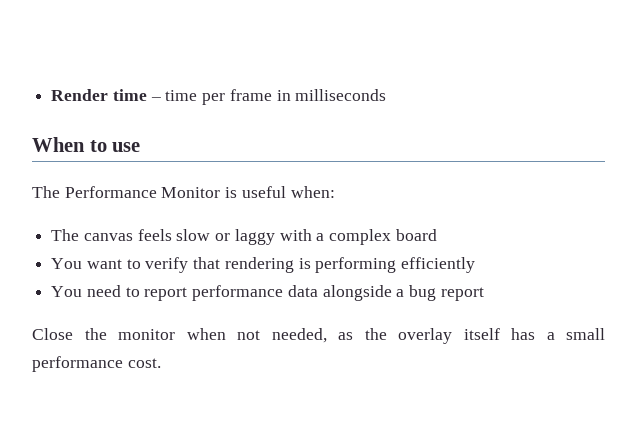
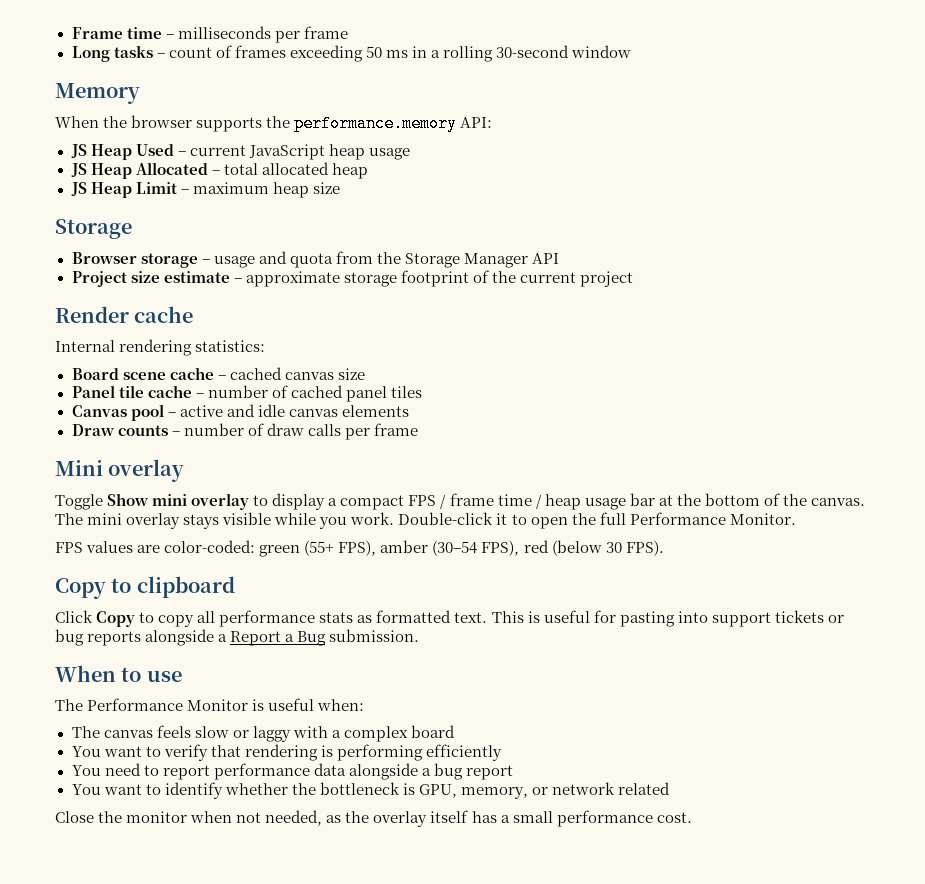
- Render time – time per frame in milliseconds
+ Frame time – milliseconds per frame
+ Long tasks – count of frames exceeding 50 ms in a rolling 30-second window
+ Memory
+ When the browser supports the performance.memory API:
+ JS Heap Used – current JavaScript heap usage
+ JS Heap Allocated – total allocated heap
+ JS Heap Limit – maximum heap size
+ Storage
+ Browser storage – usage and quota from the Storage Manager API
+ Project size estimate – approximate storage footprint of the current project
+ Render cache
+ Internal rendering statistics:
+ Board scene cache – cached canvas size
+ Panel tile cache – number of cached panel tiles
+ Canvas pool – active and idle canvas elements
+ Draw counts – number of draw calls per frame
+ Mini overlay
+ Toggle Show mini overlay to display a compact FPS / frame time / heap usage bar at the bottom of the canvas. The mini overlay stays visible while you work. Double-click it to open the full Performance Monitor.
+ FPS values are color-coded: green (55+ FPS), amber (30–54 FPS), red (below 30 FPS).
+ Copy to clipboard
+ Click Copy to copy all performance stats as formatted text. This is useful for pasting into support tickets or bug reports alongside a Report a Bug submission.
+ You want to identify whether the bottleneck is GPU, memory, or network related

